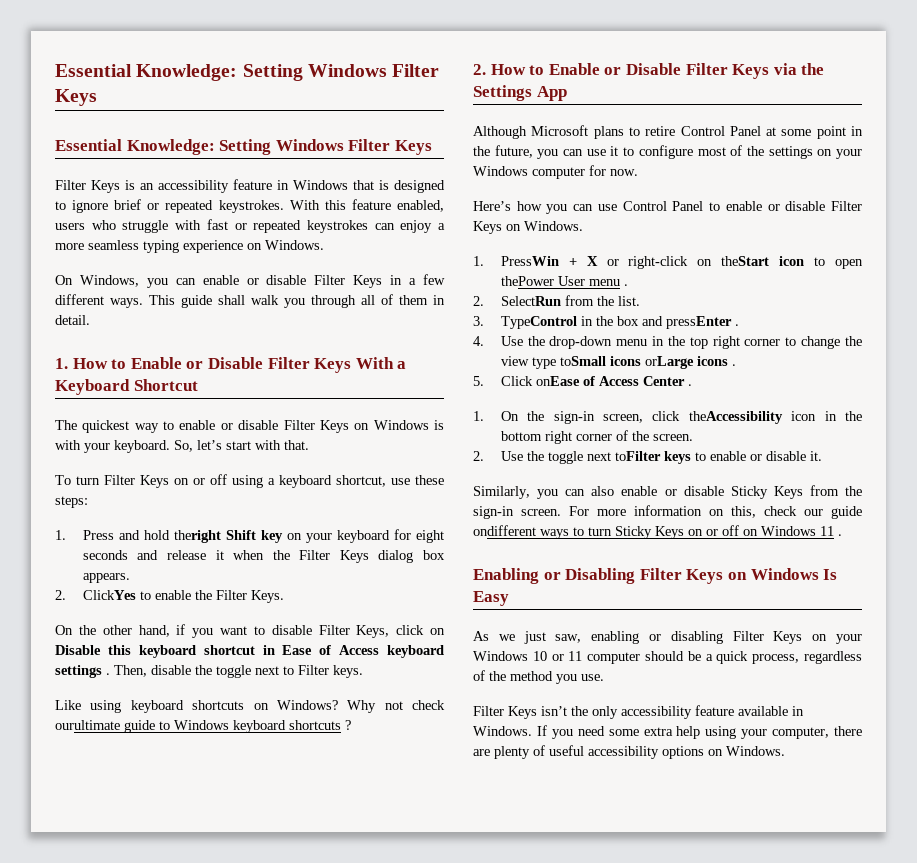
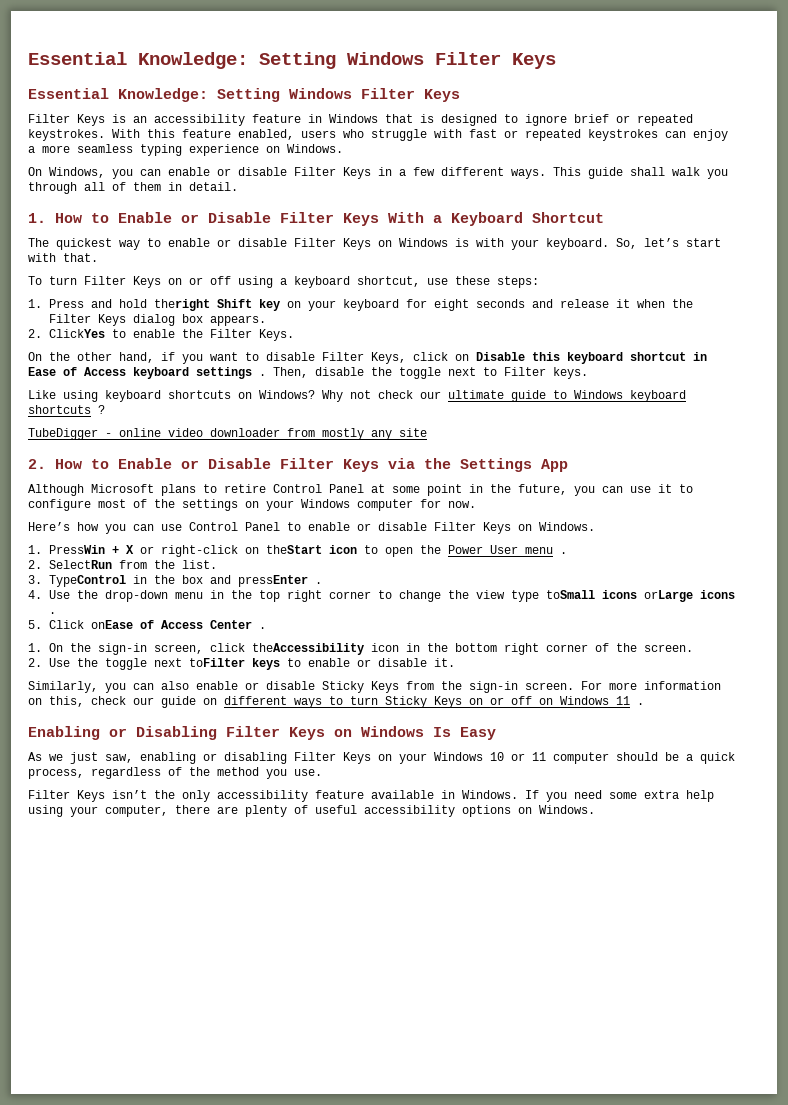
- Why not check ourultimate guide to Windows keyboard shortcuts ?
+ Why not check our ultimate guide to Windows keyboard shortcuts ?
+ TubeDigger - online video downloader from mostly any site
- 1. PressWin + X or right-click on theStart icon to open thePower User menu .
+ 1. PressWin + X or right-click on theStart icon to open the Power User menu .
- For more information on this, check our guide ondifferent ways to turn Sticky Keys on or off on Windows 11 .
+ For more information on this, check our guide on different ways to turn Sticky Keys on or off on Windows 11 .

